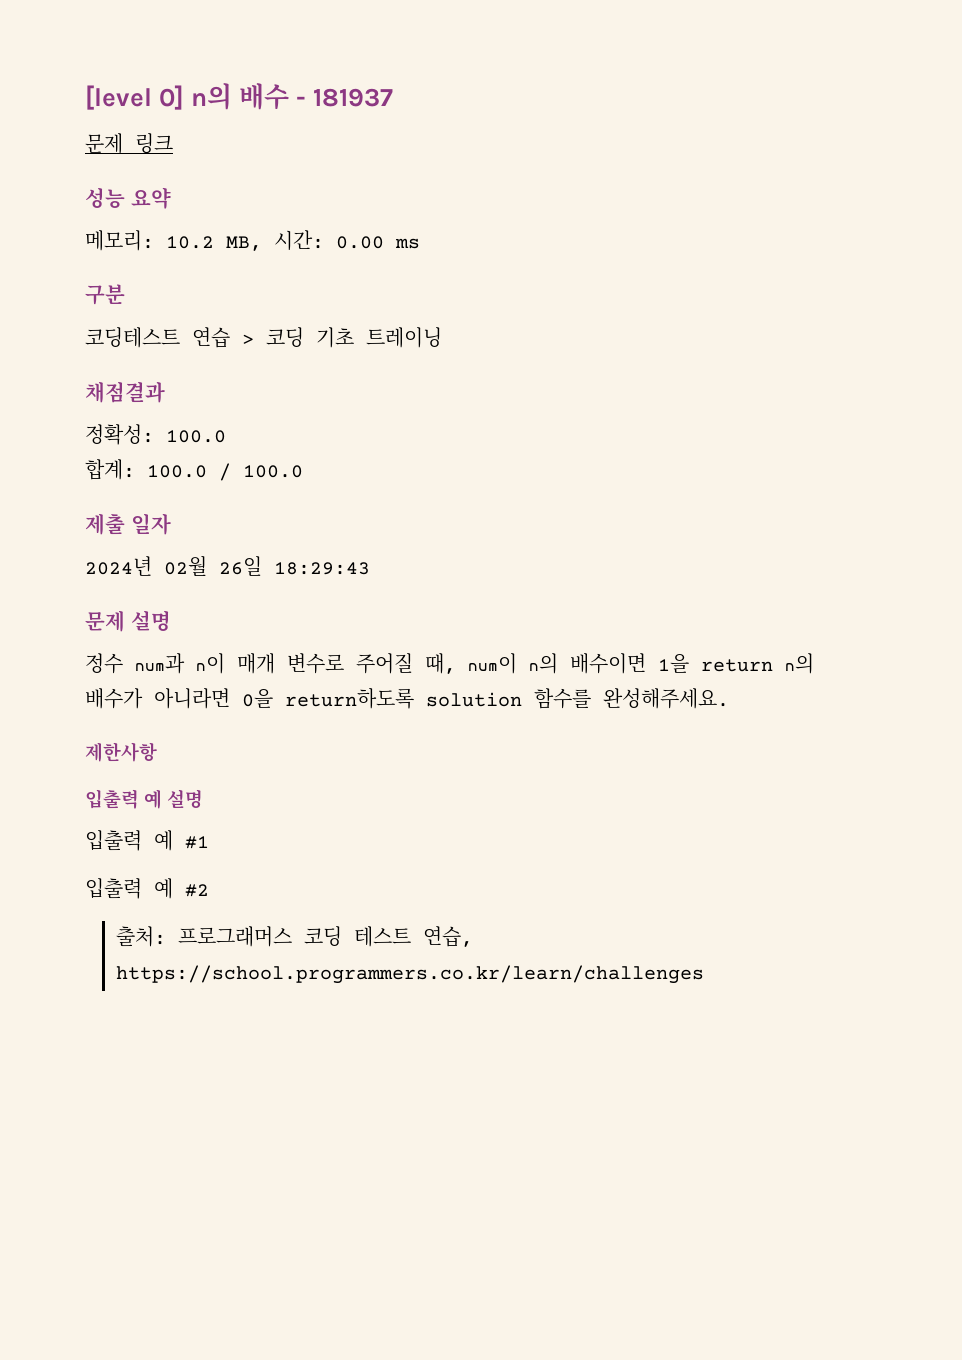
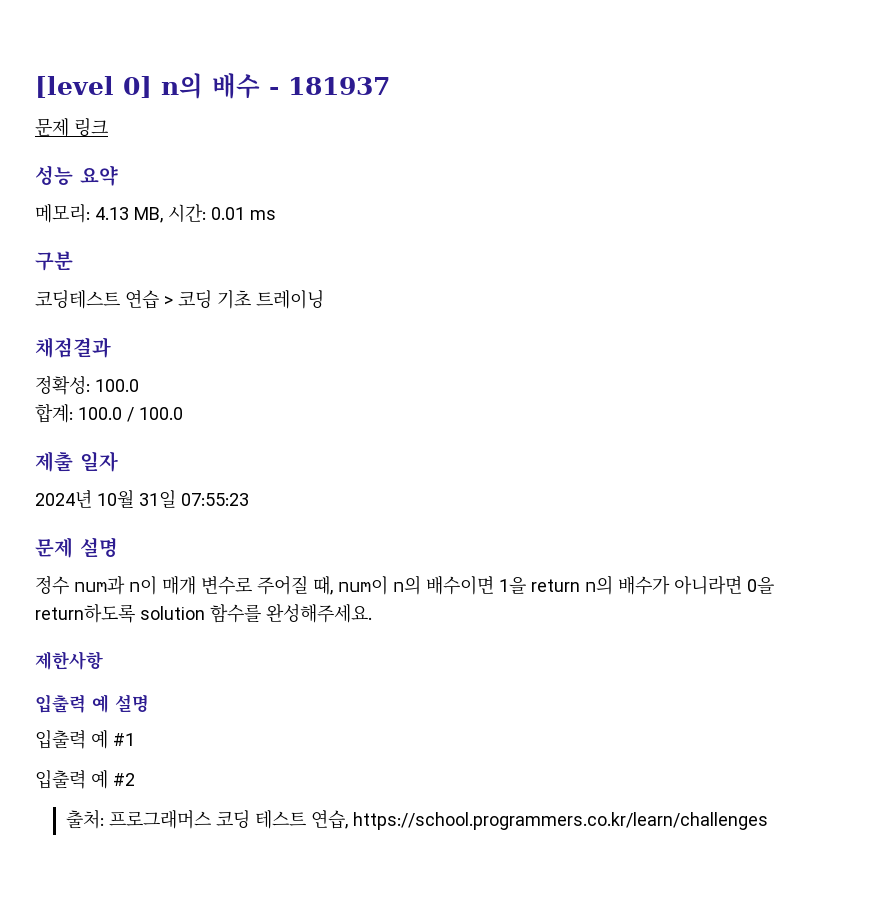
- 메모리: 10.2 MB, 시간: 0.00 ms
+ 메모리: 4.13 MB, 시간: 0.01 ms
- 2024년 02월 26일 18:29:43
+ 2024년 10월 31일 07:55:23

